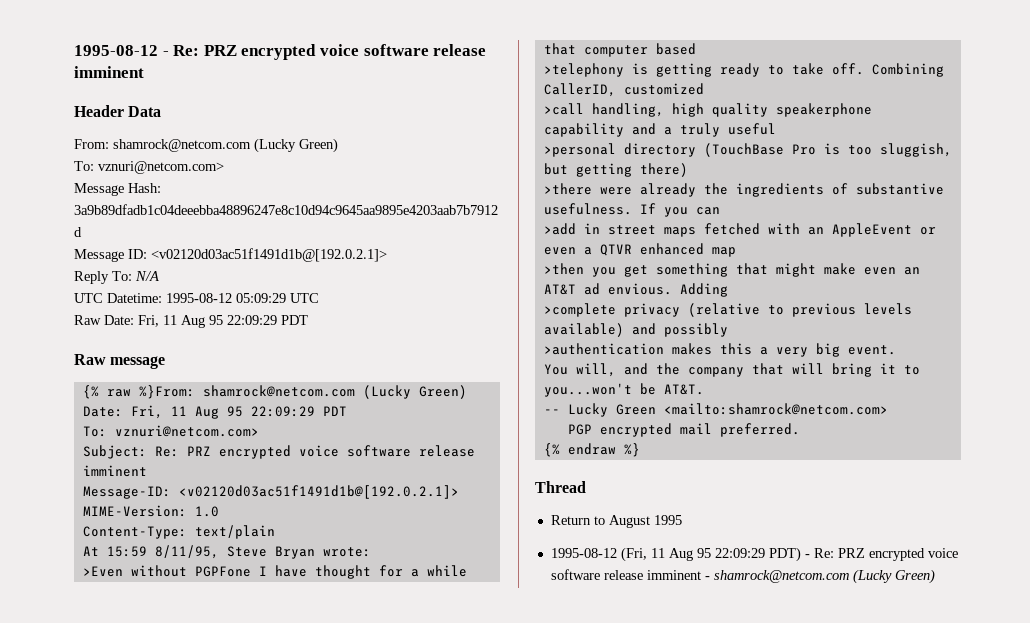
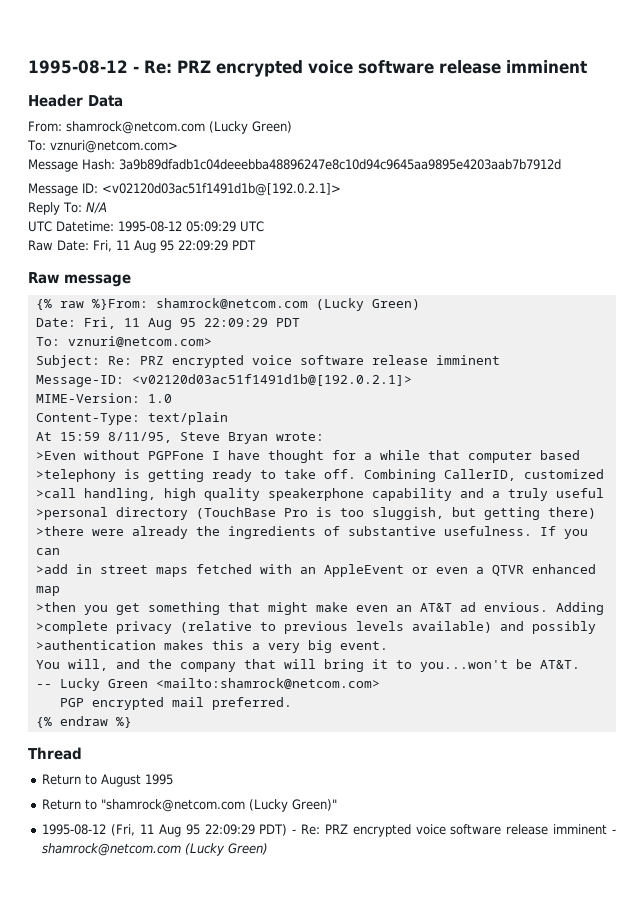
+ Return to "shamrock@netcom.com (Lucky Green)"

